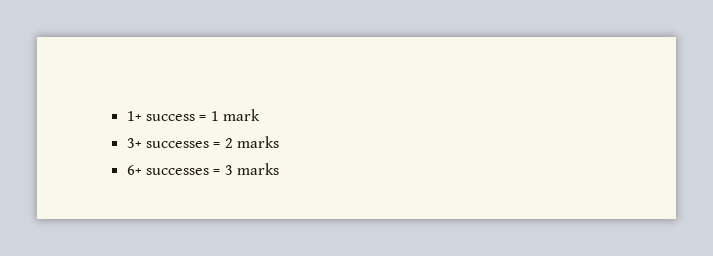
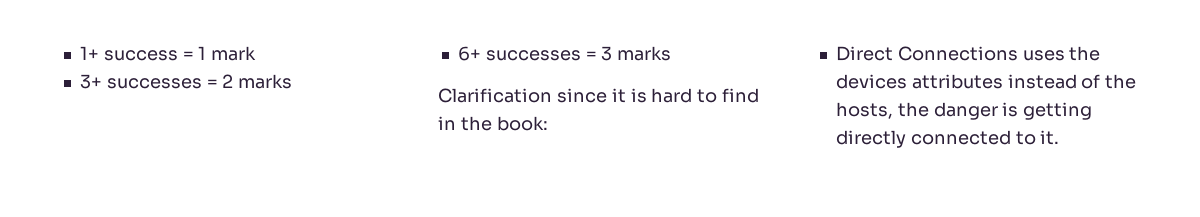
+ Clarification since it is hard to find in the book:
+ Direct Connections uses the devices attributes instead of the hosts, the danger is getting directly connected to it.

